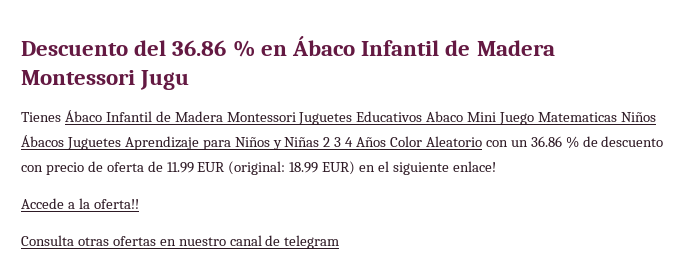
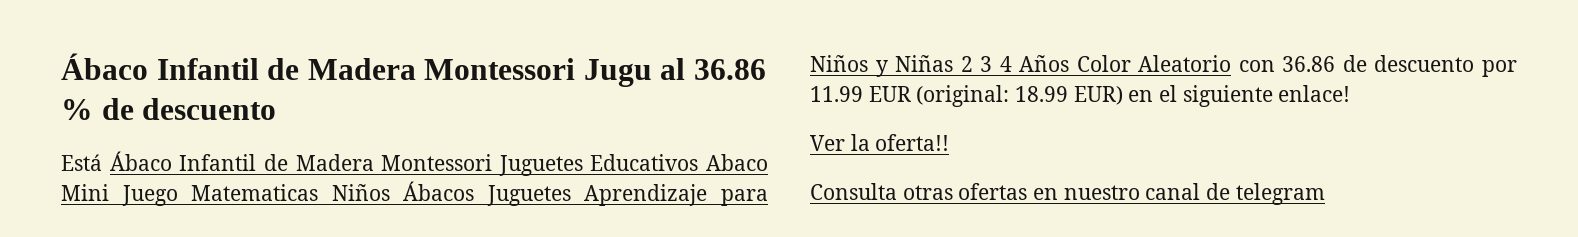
- Descuento del 36.86 % en Ábaco Infantil de Madera Montessori Jugu
- Tienes Ábaco Infantil de Madera Montessori Juguetes Educativos Abaco Mini Juego Matematicas Niños Ábacos Juguetes Aprendizaje para Niños y Niñas 2 3 4 Años Color Aleatorio con un 36.86 % de descuento con precio de oferta de 11.99 EUR (original: 18.99 EUR) en el siguiente enlace!
+ Ábaco Infantil de Madera Montessori Jugu al 36.86 % de descuento
+ Está Ábaco Infantil de Madera Montessori Juguetes Educativos Abaco Mini Juego Matematicas Niños Ábacos Juguetes Aprendizaje para Niños y Niñas 2 3 4 Años Color Aleatorio con 36.86 de descuento por 11.99 EUR (original: 18.99 EUR) en el siguiente enlace!
- Accede a la oferta!!
+ Ver la oferta!!

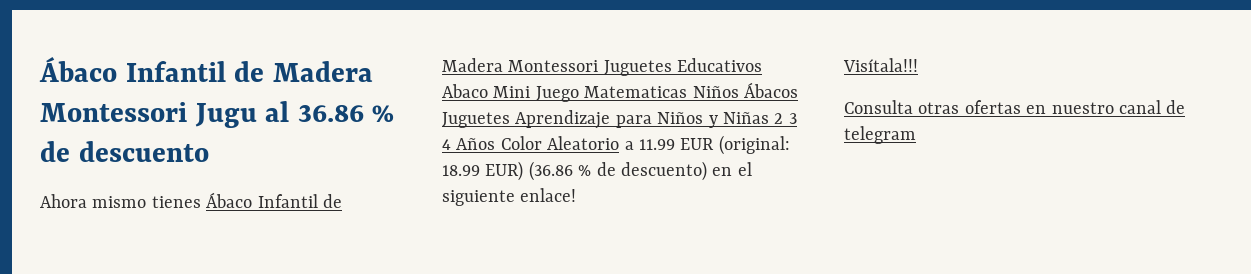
- Está Ábaco Infantil de Madera Montessori Juguetes Educativos Abaco Mini Juego Matematicas Niños Ábacos Juguetes Aprendizaje para Niños y Niñas 2 3 4 Años Color Aleatorio con 36.86 de descuento por 11.99 EUR (original: 18.99 EUR) en el siguiente enlace!
+ Ahora mismo tienes Ábaco Infantil de Madera Montessori Juguetes Educativos Abaco Mini Juego Matematicas Niños Ábacos Juguetes Aprendizaje para Niños y Niñas 2 3 4 Años Color Aleatorio a 11.99 EUR (original: 18.99 EUR) (36.86 % de descuento) en el siguiente enlace!
- Ver la oferta!!
+ Visítala!!!

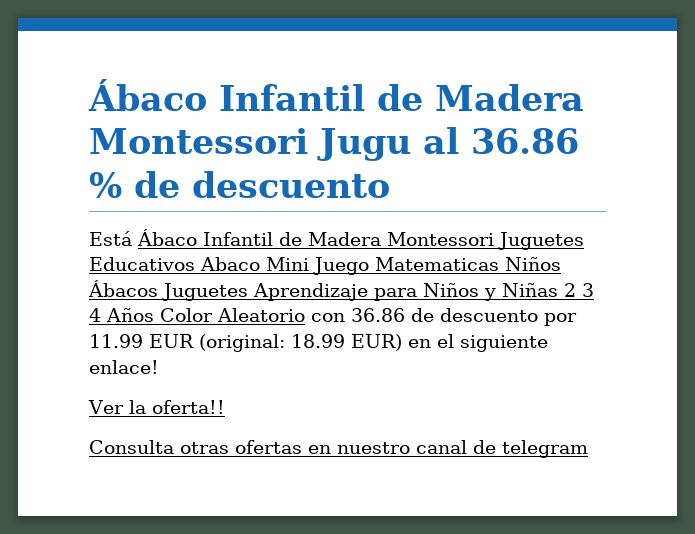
- Ahora mismo tienes Ábaco Infantil de Madera Montessori Juguetes Educativos Abaco Mini Juego Matematicas Niños Ábacos Juguetes Aprendizaje para Niños y Niñas 2 3 4 Años Color Aleatorio a 11.99 EUR (original: 18.99 EUR) (36.86 % de descuento) en el siguiente enlace!
+ Está Ábaco Infantil de Madera Montessori Juguetes Educativos Abaco Mini Juego Matematicas Niños Ábacos Juguetes Aprendizaje para Niños y Niñas 2 3 4 Años Color Aleatorio con 36.86 de descuento por 11.99 EUR (original: 18.99 EUR) en el siguiente enlace!
- Visítala!!!
+ Ver la oferta!!

